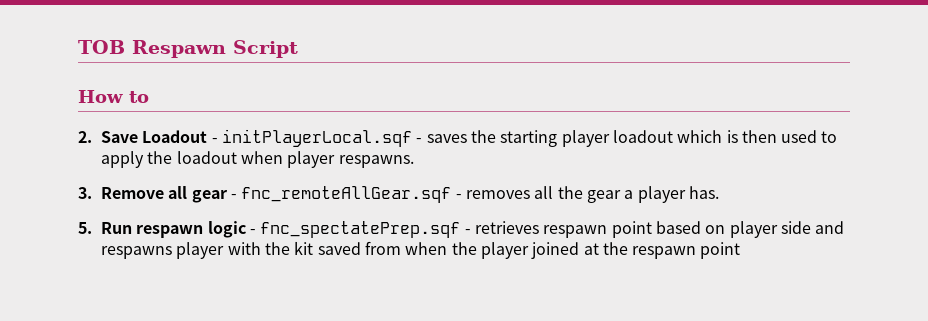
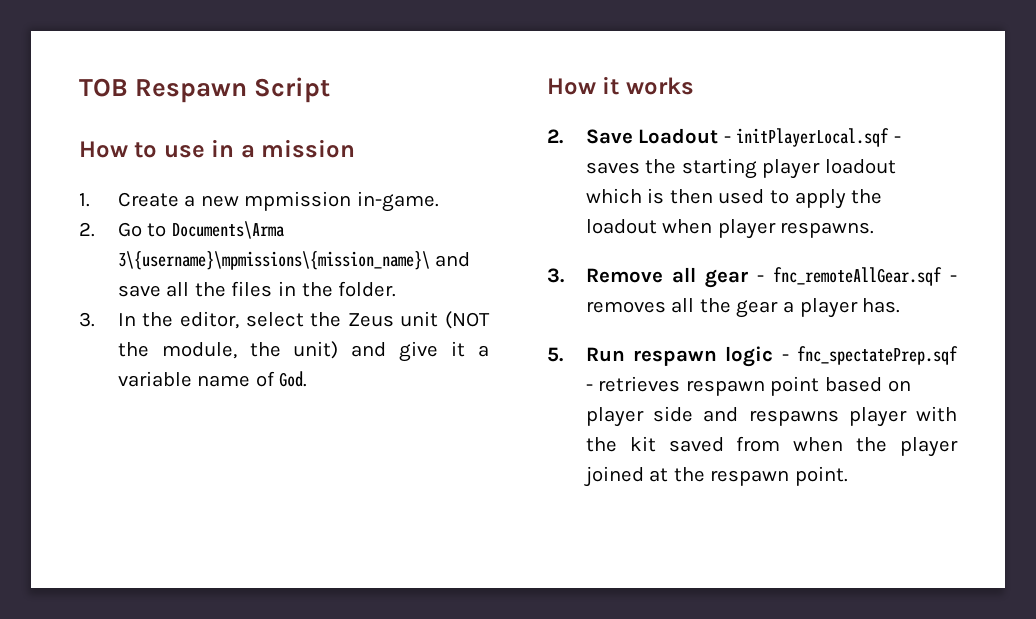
- How to
+ How to use in a mission
+ 1. Create a new mpmission in-game.
+ 2. Go to Documents\Arma 3\{username}\mpmissions\{mission_name}\ and save all the files in the folder.
+ 3. In the editor, select the Zeus unit (NOT the module, the unit) and give it a variable name of God.
+ How it works
- 5. Run respawn logic - fnc_spectatePrep.sqf - retrieves respawn point based on player side and respawns player with the kit saved from when the player joined at the respawn point
+ 5. Run respawn logic - fnc_spectatePrep.sqf - retrieves respawn point based on player side and respawns player with the kit saved from when the player joined at the respawn point.

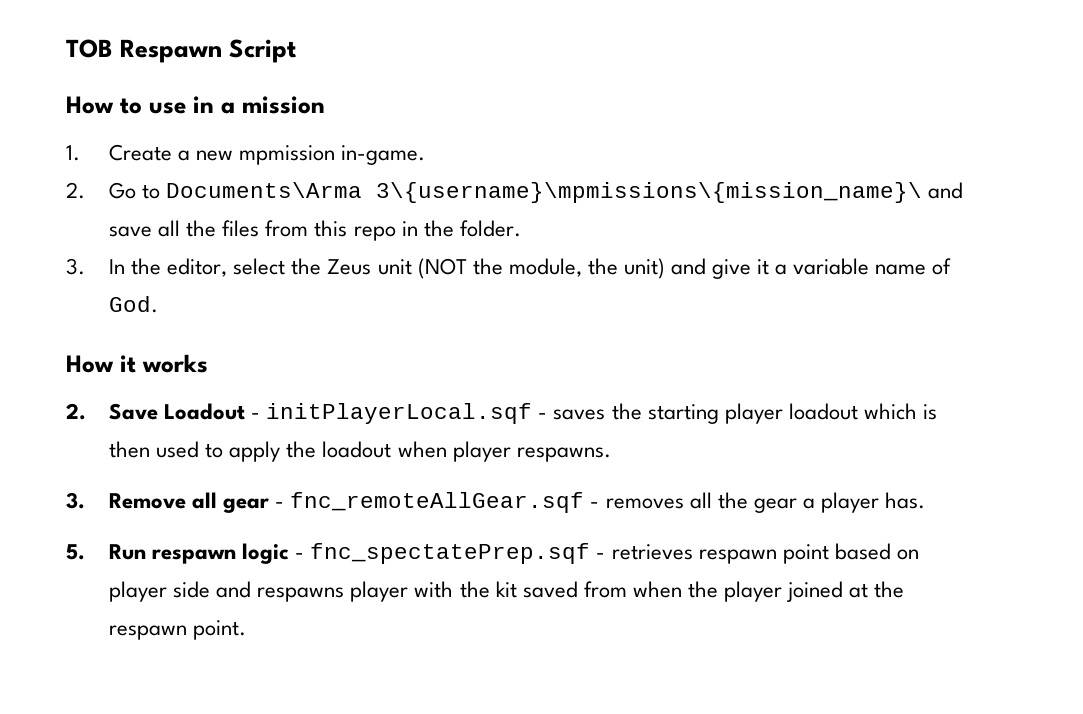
- 2. Go to Documents\Arma 3\{username}\mpmissions\{mission_name}\ and save all the files in the folder.
+ 2. Go to Documents\Arma 3\{username}\mpmissions\{mission_name}\ and save all the files from this repo in the folder.

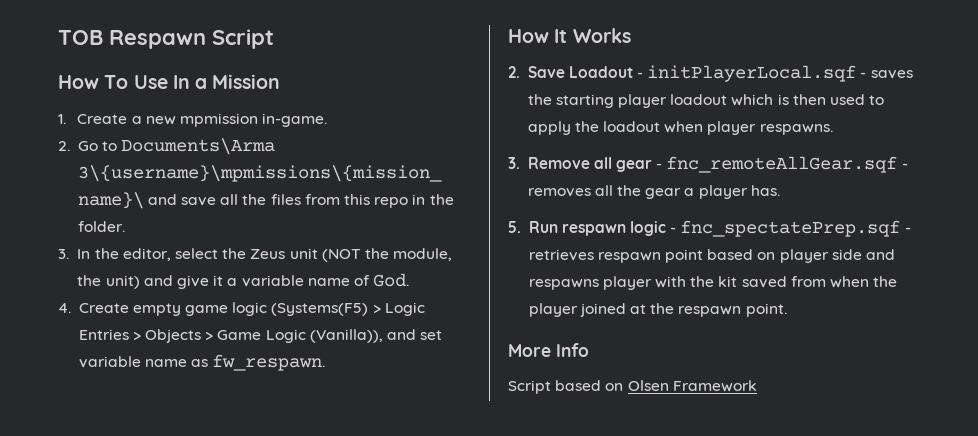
- How to use in a mission
+ How To Use In a Mission
- How it works
+ 4. Create empty game logic (Systems(F5) > Logic Entries > Objects > Game Logic (Vanilla)), and set variable name as fw_respawn.
+ How It Works
+ More Info
+ Script based on Olsen Framework

